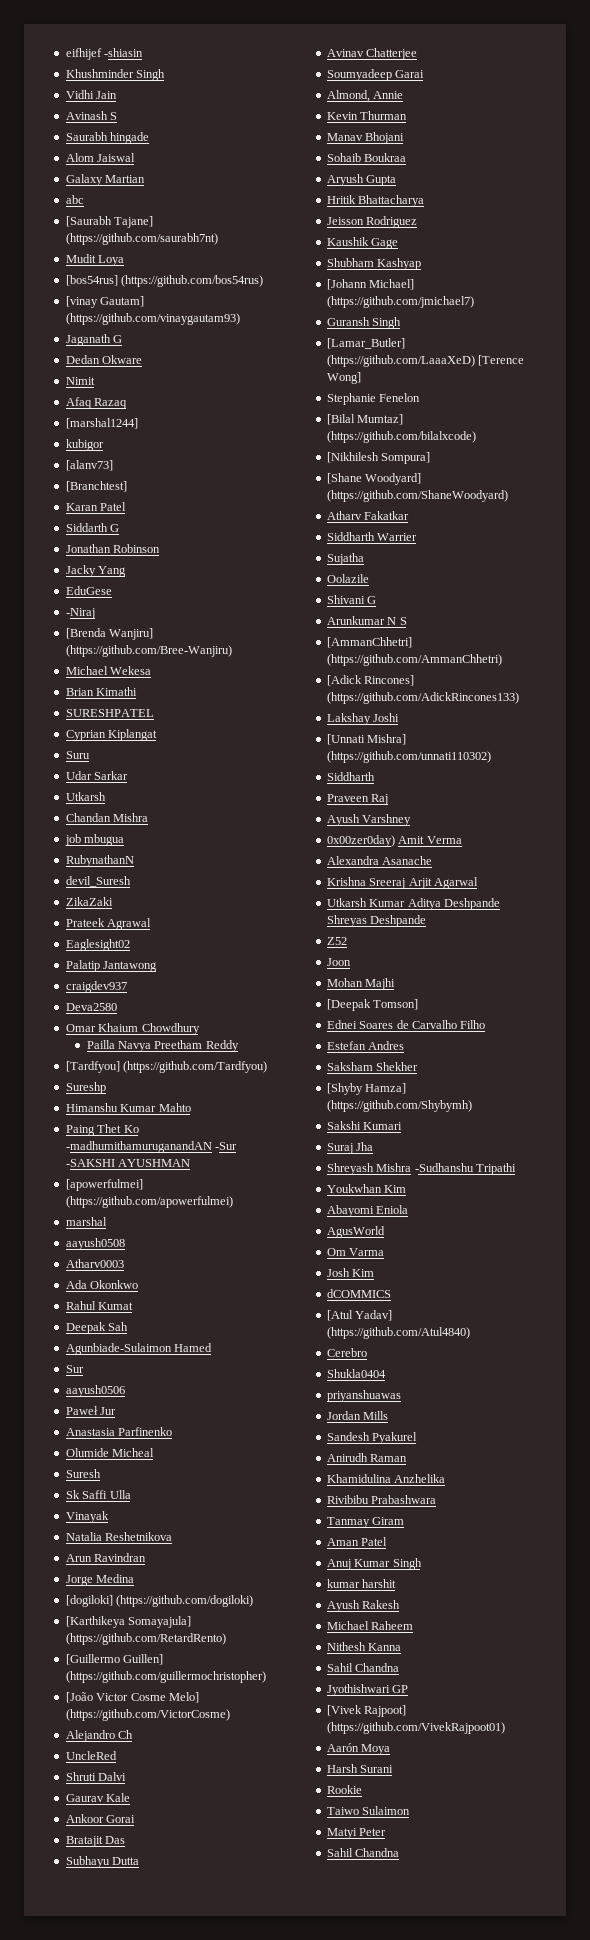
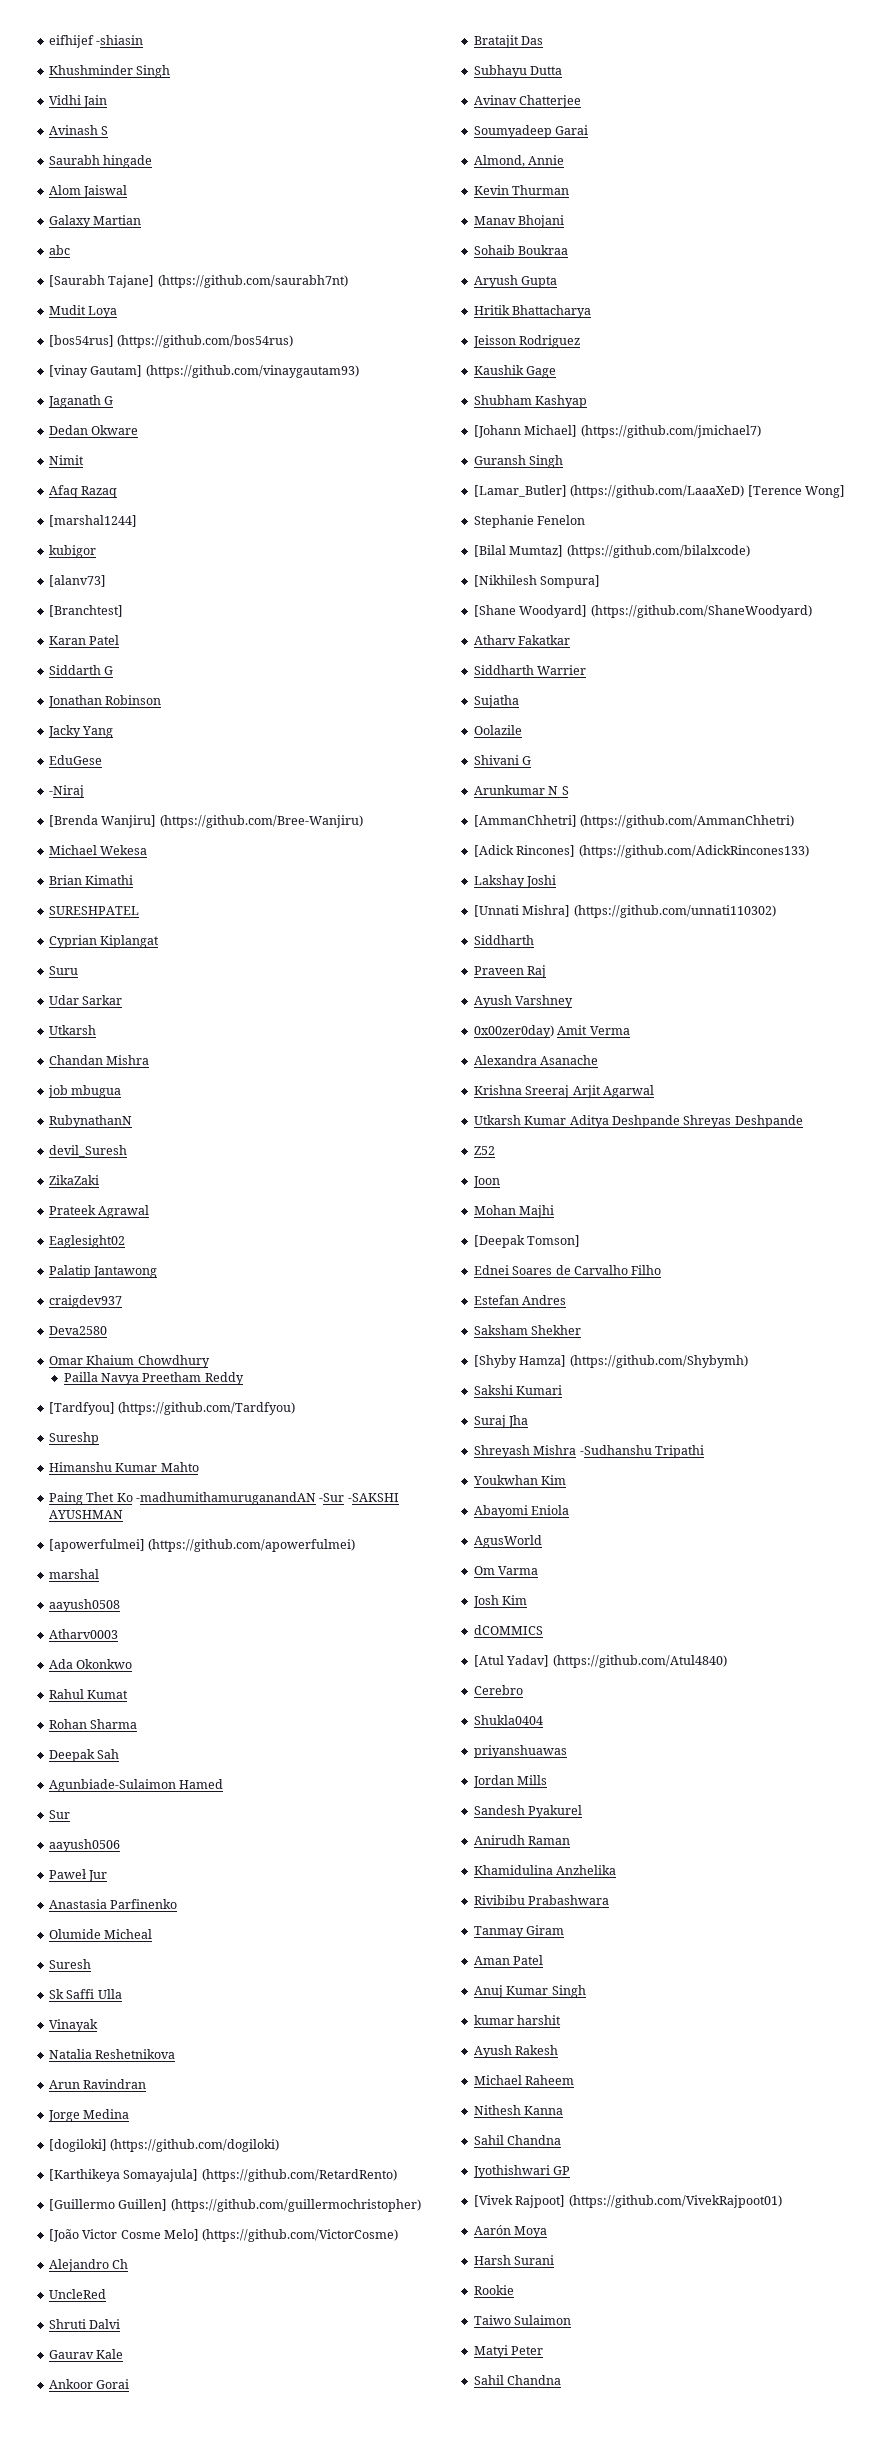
+ Rohan Sharma

